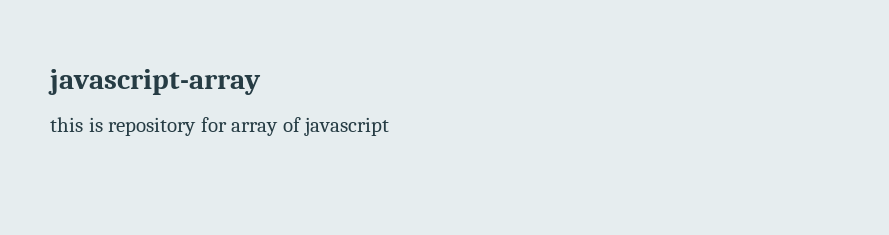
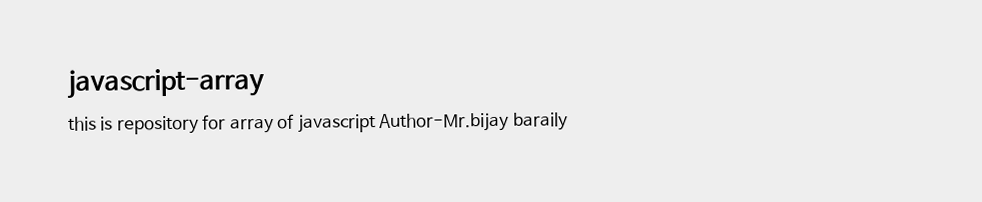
- this is repository for array of javascript
+ this is repository for array of javascript Author-Mr.bijay baraily

